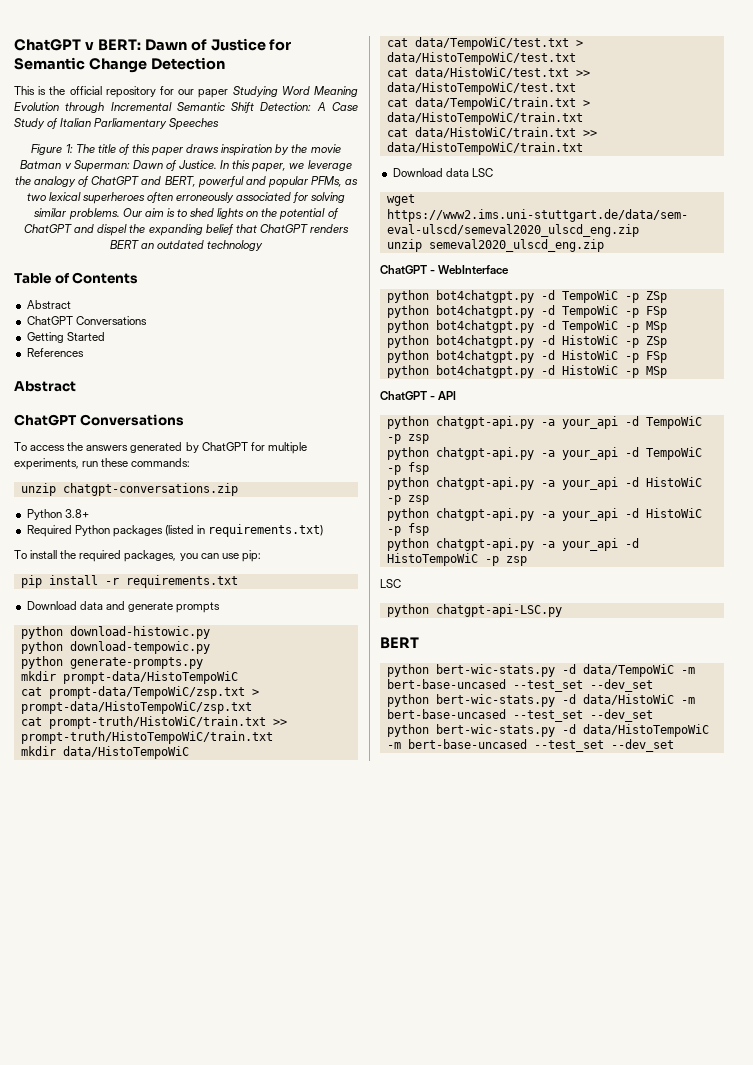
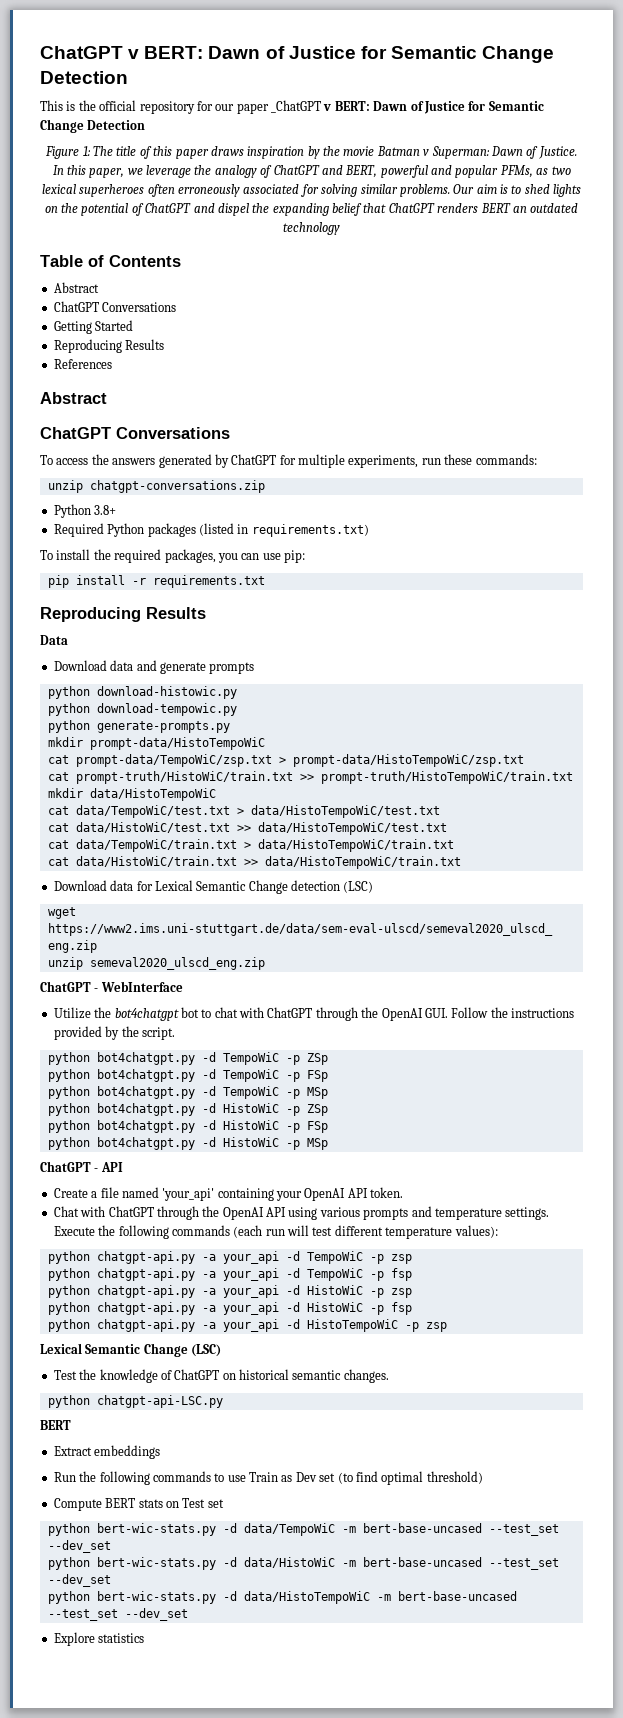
- This is the official repository for our paper Studying Word Meaning Evolution through Incremental Semantic Shift Detection: A Case Study of Italian Parliamentary Speeches
+ This is the official repository for our paper _ChatGPT v BERT: Dawn of Justice for Semantic Change Detection
  Getting Started
+ Reproducing Results
  pip install -r requirements.txt
+ Reproducing Results
+ Data
- Download data LSC
+ Download data for Lexical Semantic Change detection (LSC)
+ Utilize the bot4chatgpt bot to chat with ChatGPT through the OpenAI GUI. Follow the instructions provided by the script.
+ Create a file named 'your_api' containing your OpenAI API token.
+ Chat with ChatGPT through the OpenAI API using various prompts and temperature settings. Execute the following commands (each run will test different temperature values):
  python chatgpt-api.py -a your_api -d HistoTempoWiC -p zsp
- LSC
+ Lexical Semantic Change (LSC)
+ Test the knowledge of ChatGPT on historical semantic changes.
  python chatgpt-api-LSC.py
  BERT
+ Extract embeddings
+ Run the following commands to use Train as Dev set (to find optimal threshold)
+ Compute BERT stats on Test set
+ Explore statistics

